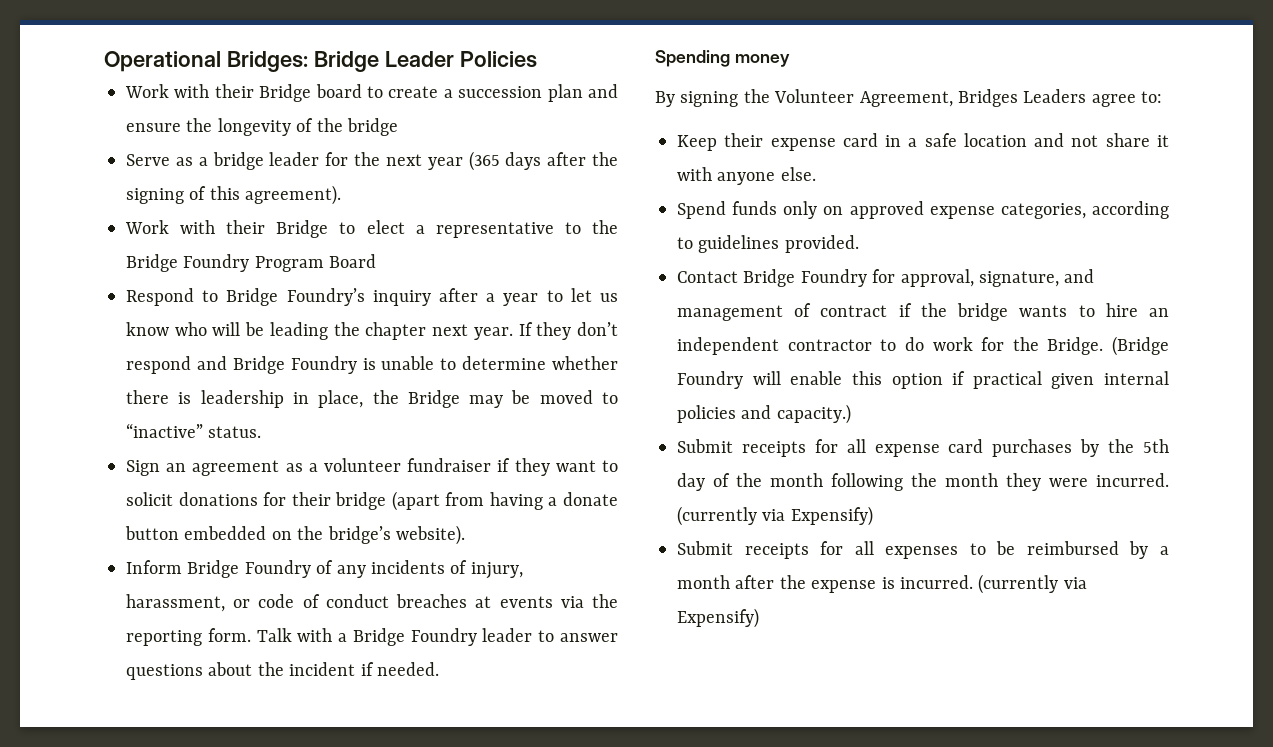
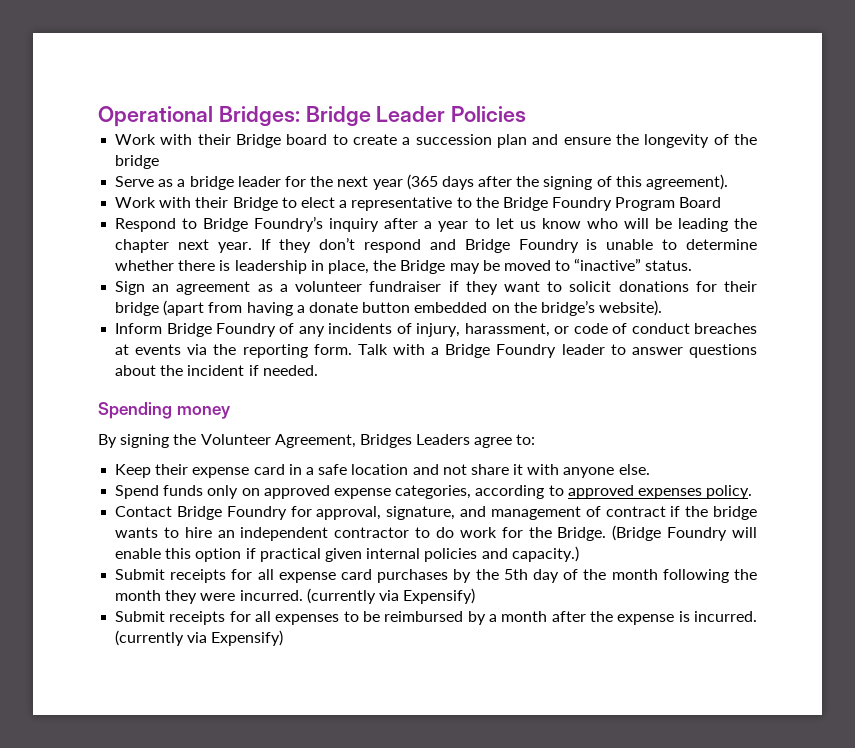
- Spend funds only on approved expense categories, according to guidelines provided.
+ Spend funds only on approved expense categories, according to approved expenses policy.

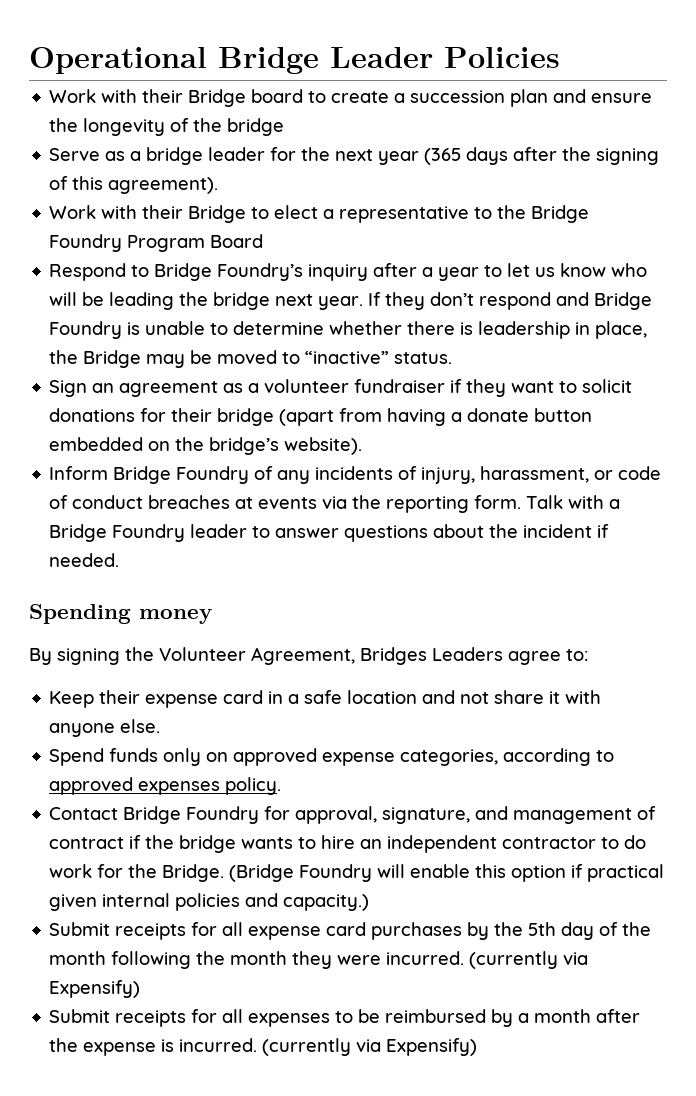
- Operational Bridges: Bridge Leader Policies
+ Operational Bridge Leader Policies
- Respond to Bridge Foundry’s inquiry after a year to let us know who will be leading the chapter next year.
+ Respond to Bridge Foundry’s inquiry after a year to let us know who will be leading the bridge next year.

